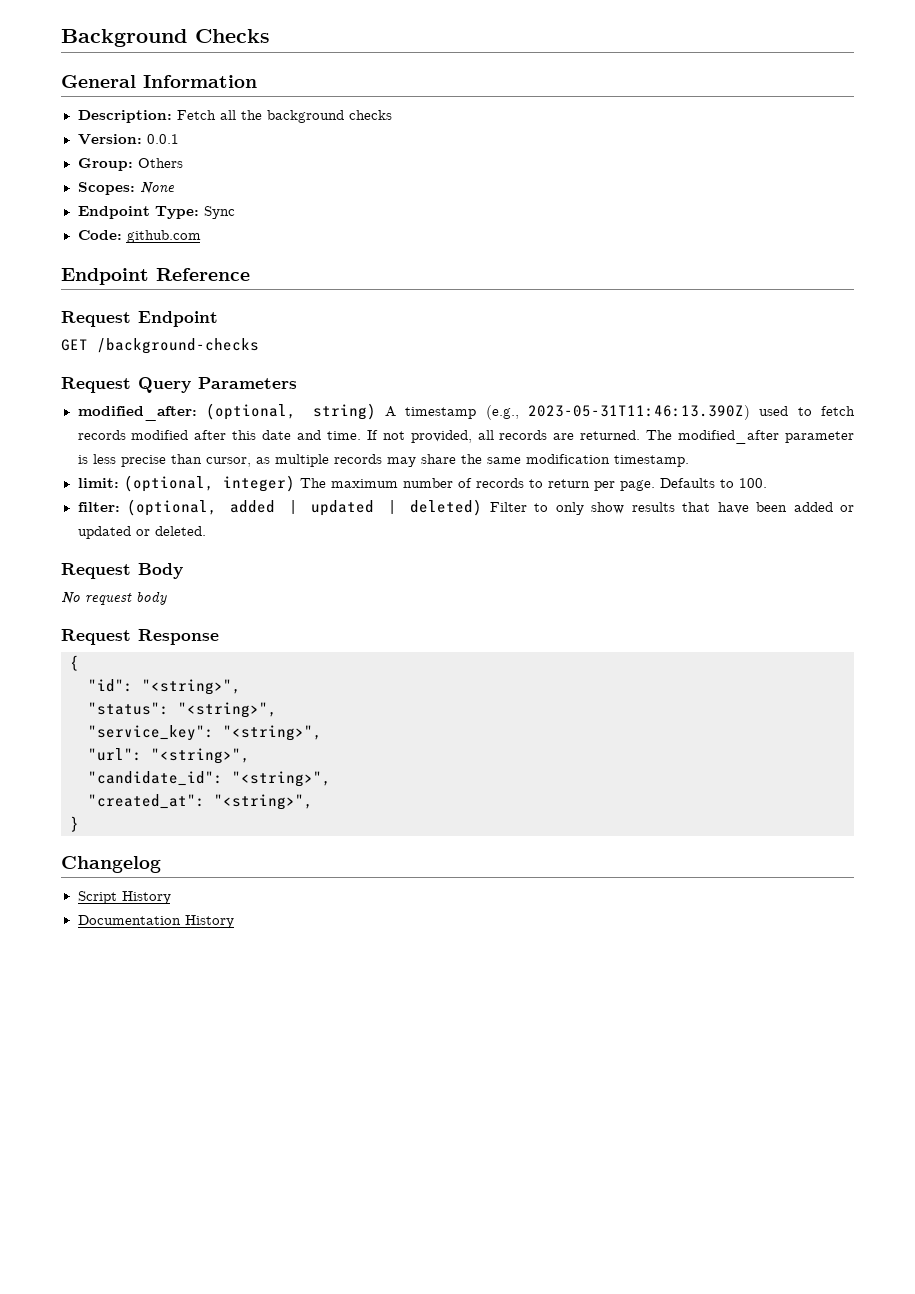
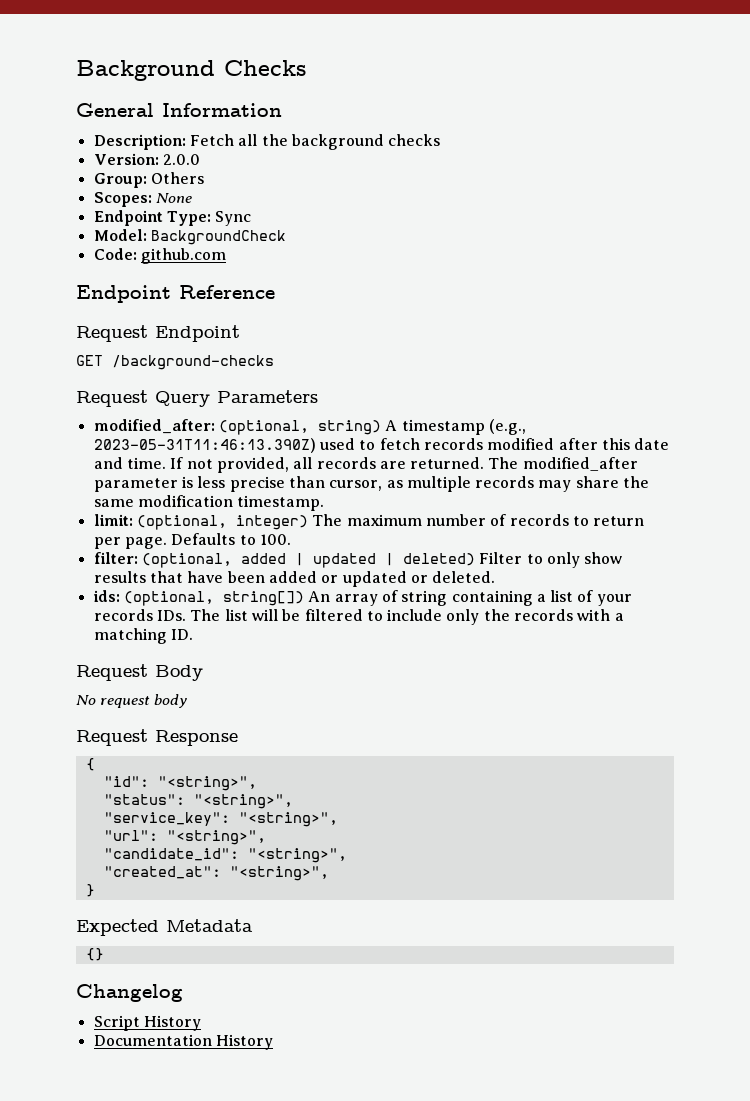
- Version: 0.0.1
+ Version: 2.0.0
+ Model: BackgroundCheck
+ ids: (optional, string[]) An array of string containing a list of your records IDs. The list will be filtered to include only the records with a matching ID.
+ Expected Metadata
+ {}

